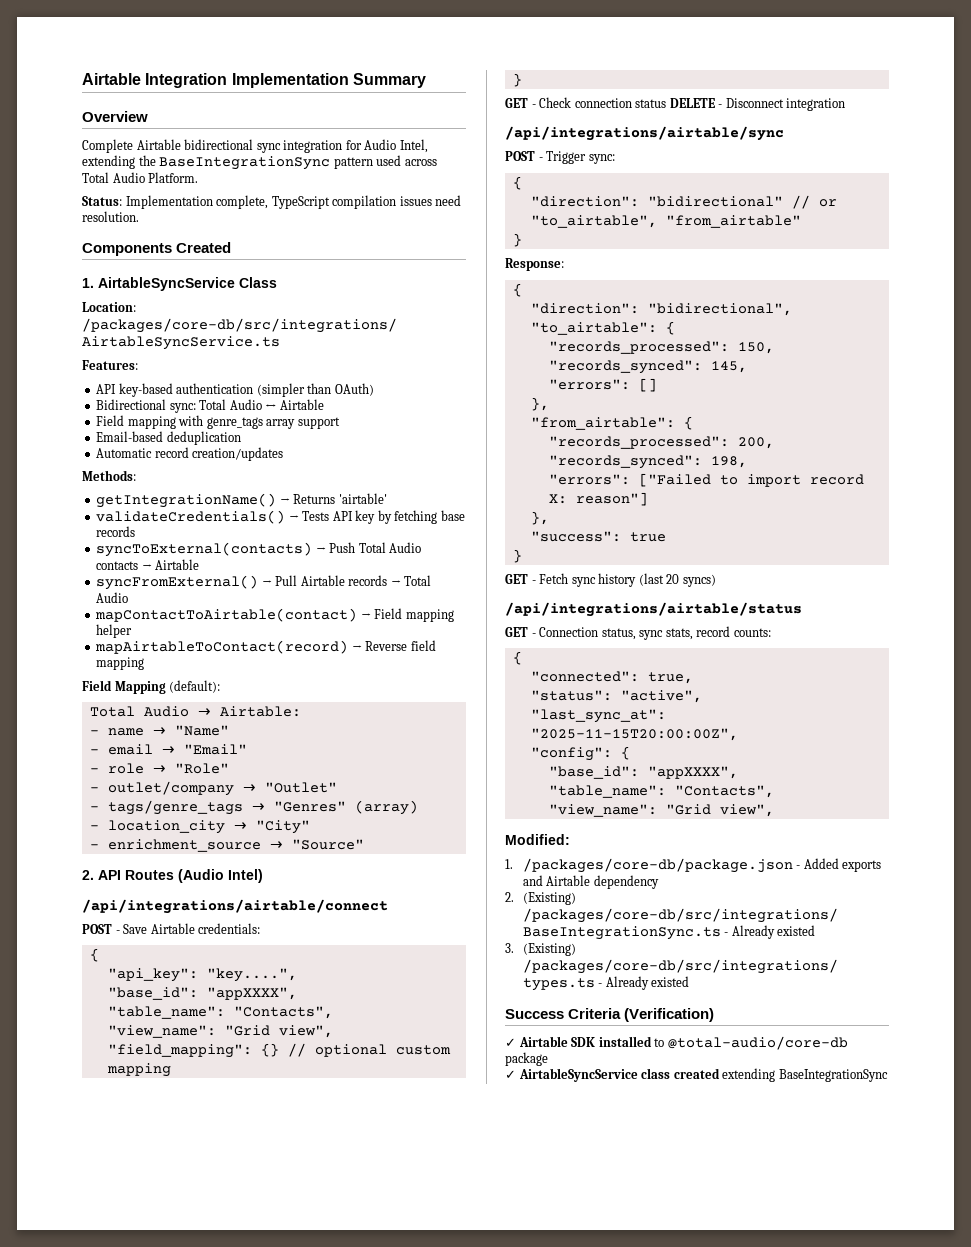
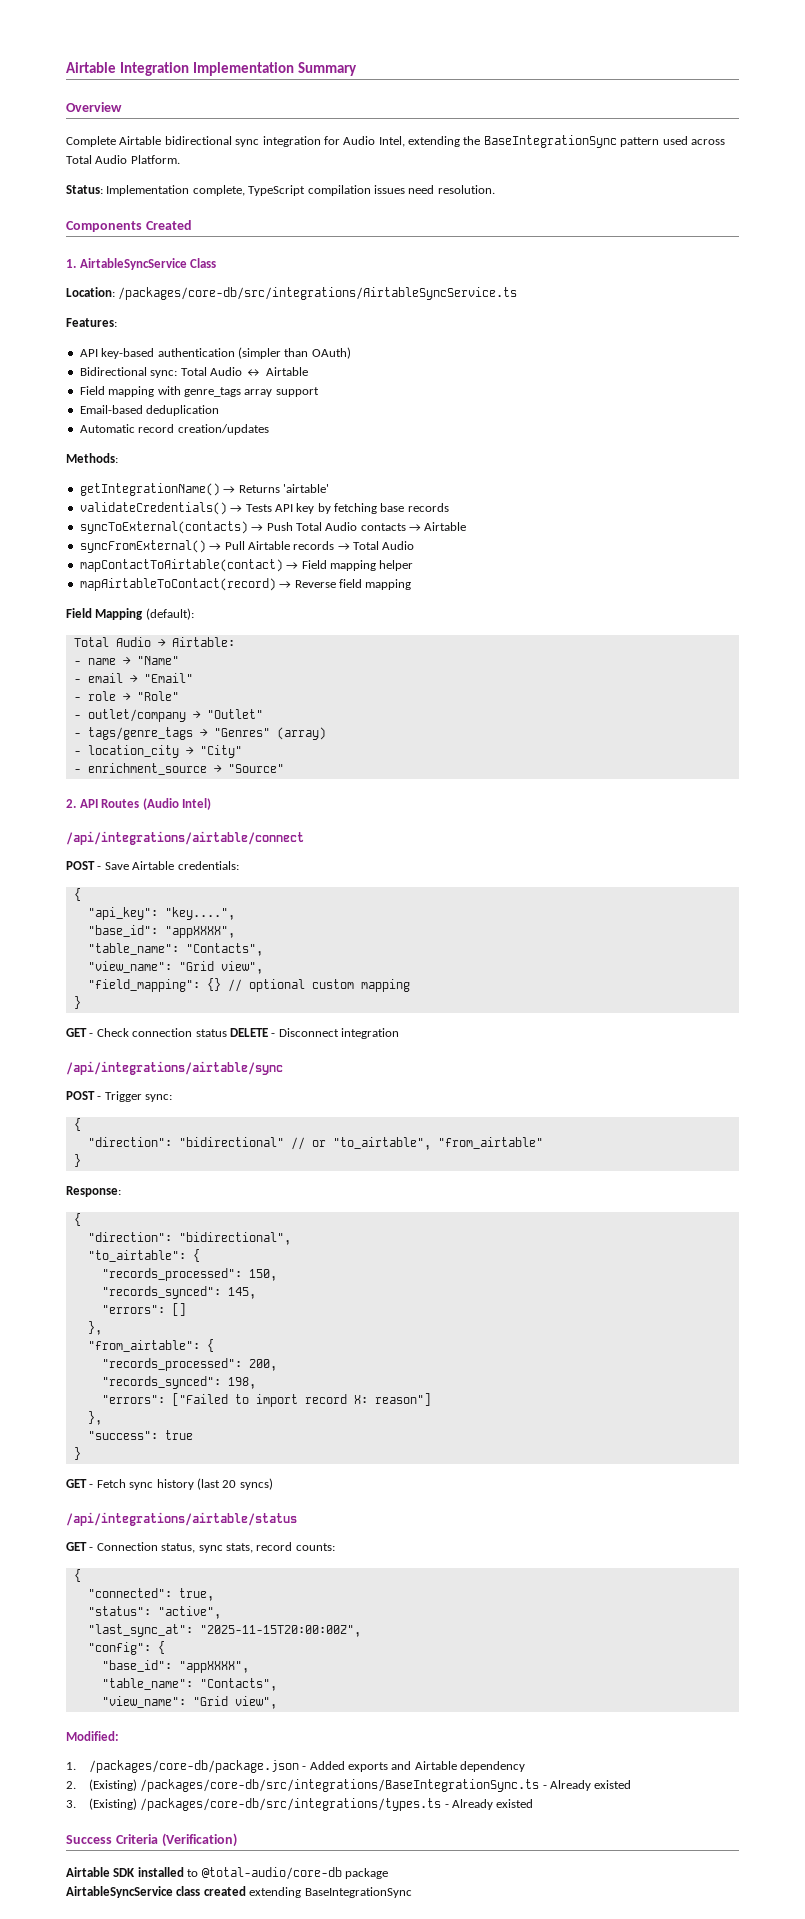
- ✓ Airtable SDK installed to @total-audio/core-db package
+ Airtable SDK installed to @total-audio/core-db package
- ✓ AirtableSyncService class created extending BaseIntegrationSync
+ AirtableSyncService class created extending BaseIntegrationSync

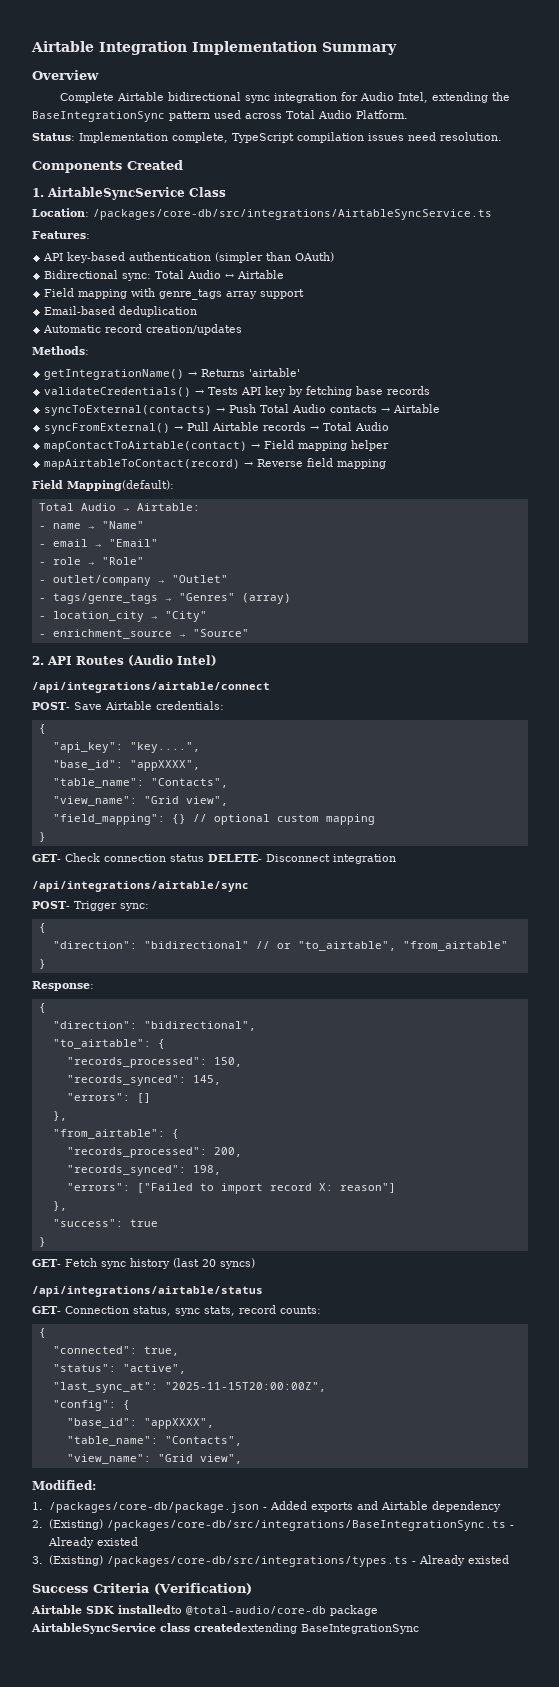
- Field Mapping (default):
+ Field Mapping(default):
- POST - Save Airtable credentials:
+ POST- Save Airtable credentials:
- GET - Check connection status DELETE - Disconnect integration
+ GET- Check connection status DELETE- Disconnect integration
- POST - Trigger sync:
+ POST- Trigger sync:
- GET - Fetch sync history (last 20 syncs)
+ GET- Fetch sync history (last 20 syncs)
- GET - Connection status, sync stats, record counts:
+ GET- Connection status, sync stats, record counts:
- Airtable SDK installed to @total-audio/core-db package
+ Airtable SDK installedto @total-audio/core-db package
- AirtableSyncService class created extending BaseIntegrationSync
+ AirtableSyncService class createdextending BaseIntegrationSync

